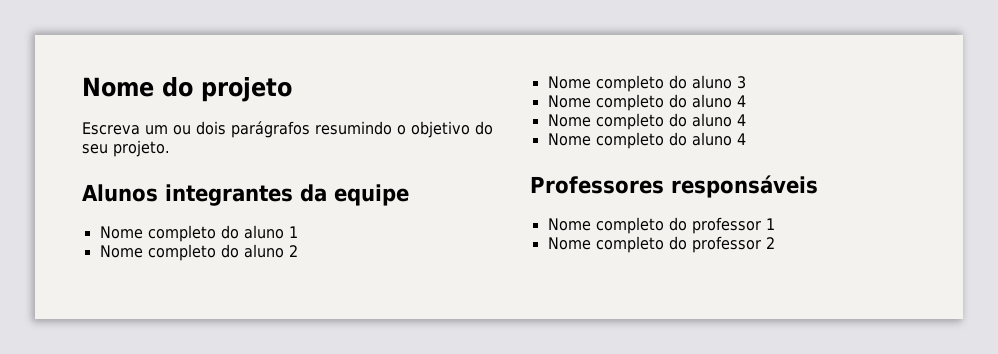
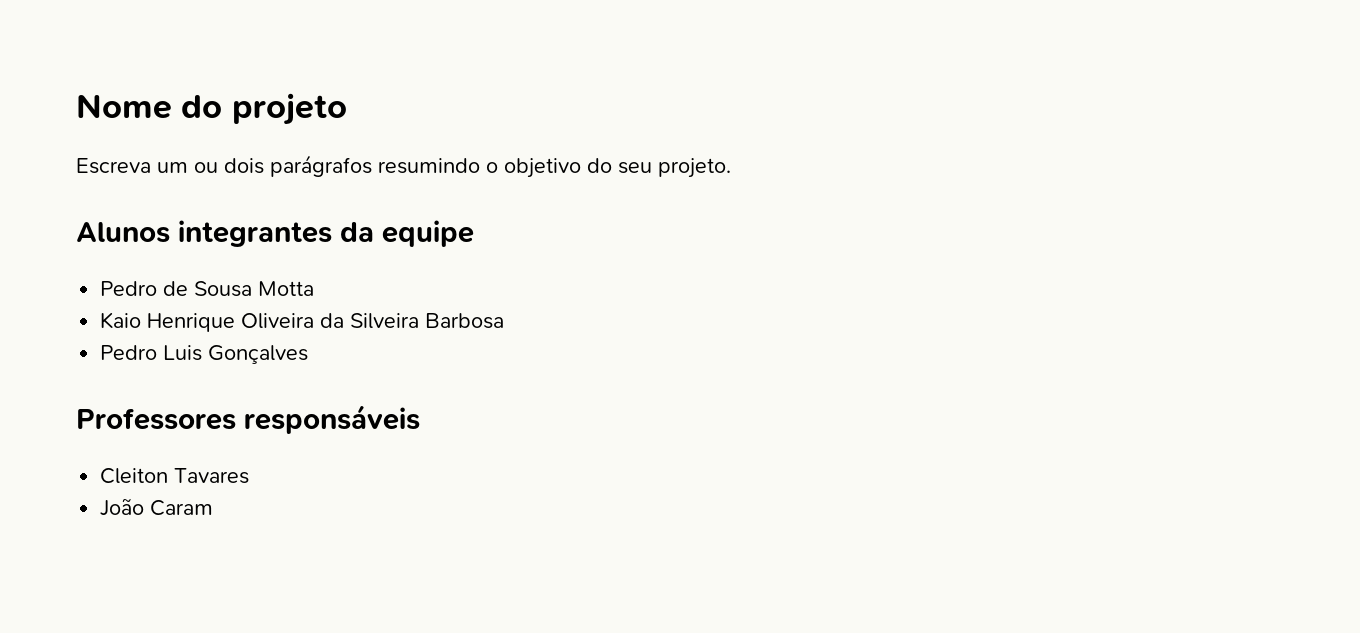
- Nome completo do aluno 1
- Nome completo do aluno 2
- Nome completo do aluno 3
- Nome completo do aluno 4
- Nome completo do aluno 4
- Nome completo do aluno 4
+ Pedro de Sousa Motta
+ Kaio Henrique Oliveira da Silveira Barbosa
+ Pedro Luis Gonçalves
  Professores responsáveis
- Nome completo do professor 1
- Nome completo do professor 2
+ Cleiton Tavares
+ João Caram

